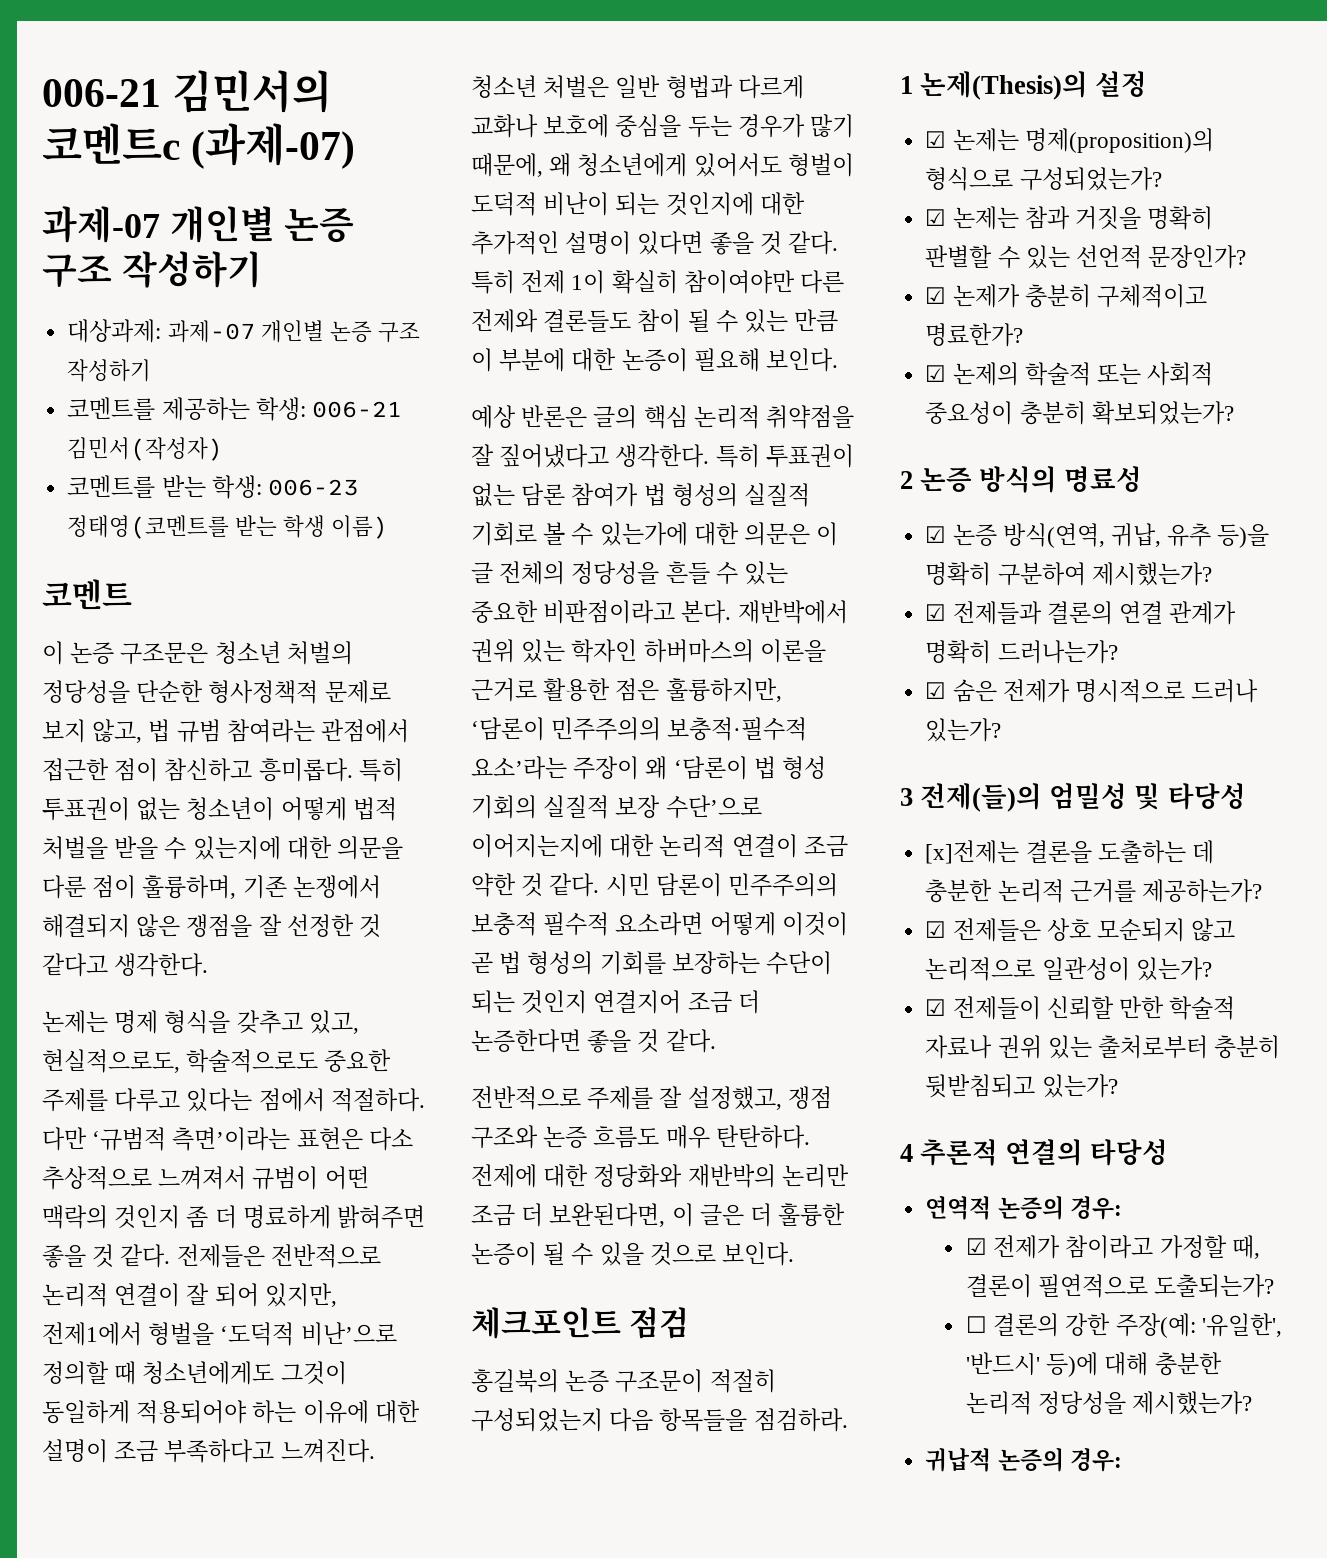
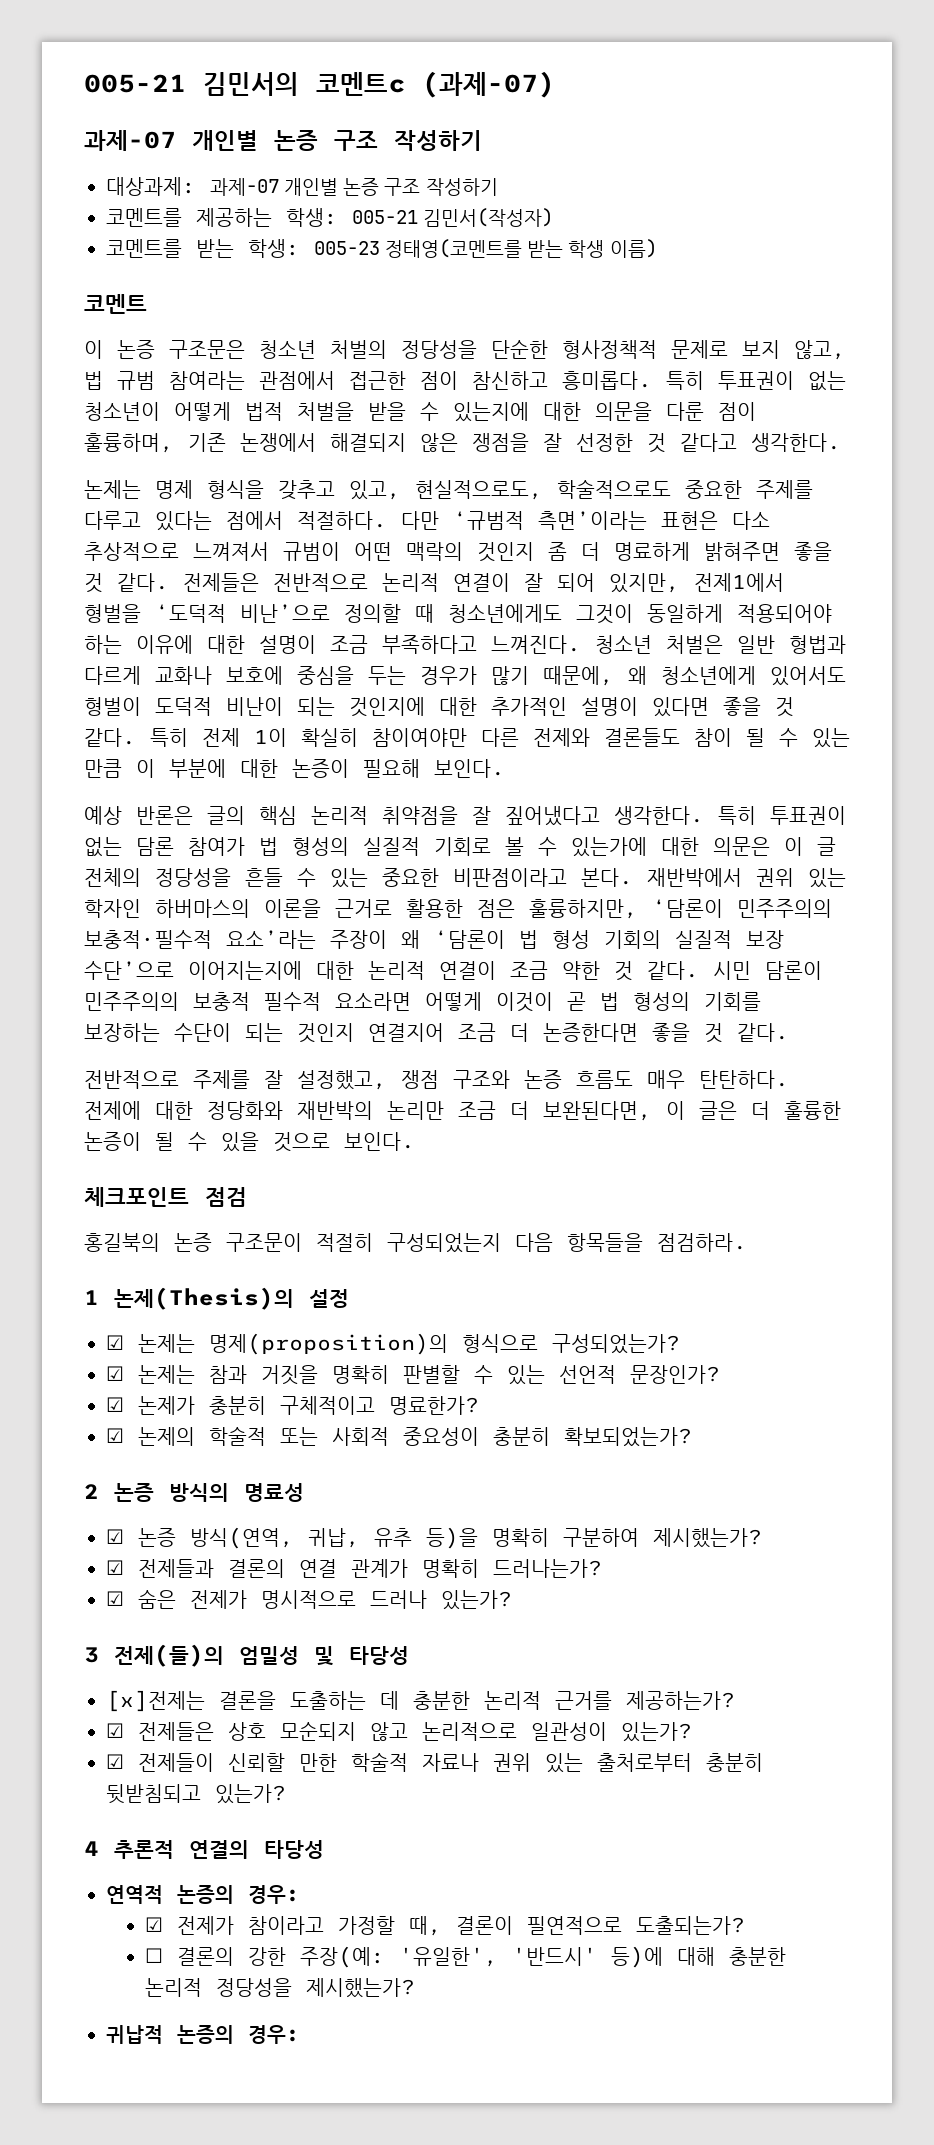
- 006-21 김민서의 코멘트c (과제-07)
+ 005-21 김민서의 코멘트c (과제-07)
- 코멘트를 제공하는 학생: 006-21 김민서(작성자)
+ 코멘트를 제공하는 학생: 005-21 김민서(작성자)
- 코멘트를 받는 학생: 006-23 정태영(코멘트를 받는 학생 이름)
+ 코멘트를 받는 학생: 005-23 정태영(코멘트를 받는 학생 이름)

